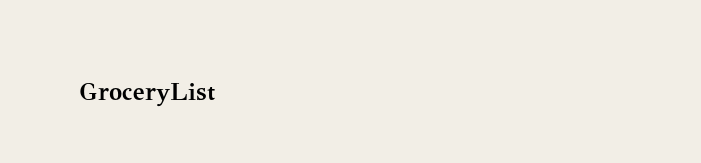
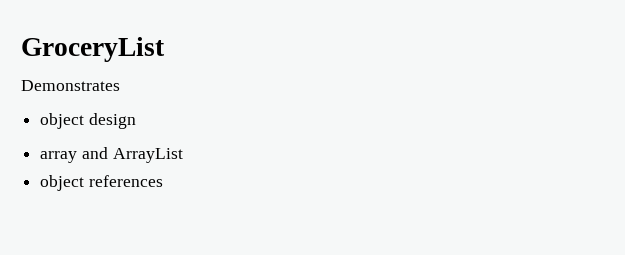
+ Demonstrates
+ object design
+ array and ArrayList
+ object references

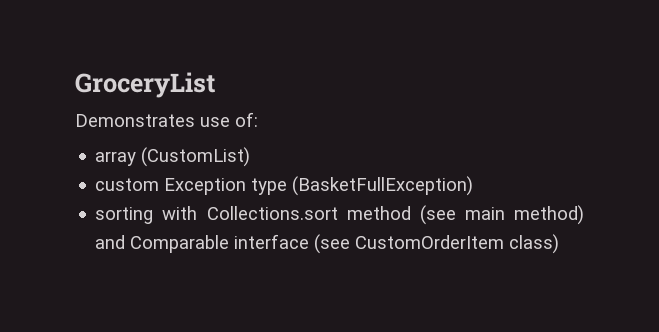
- Demonstrates
- object design
+ Demonstrates use of:
- array and ArrayList
- object references
+ array (CustomList)
+ custom Exception type (BasketFullException)
+ sorting with Collections.sort method (see main method) and Comparable interface (see CustomOrderItem class)

